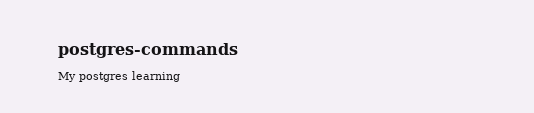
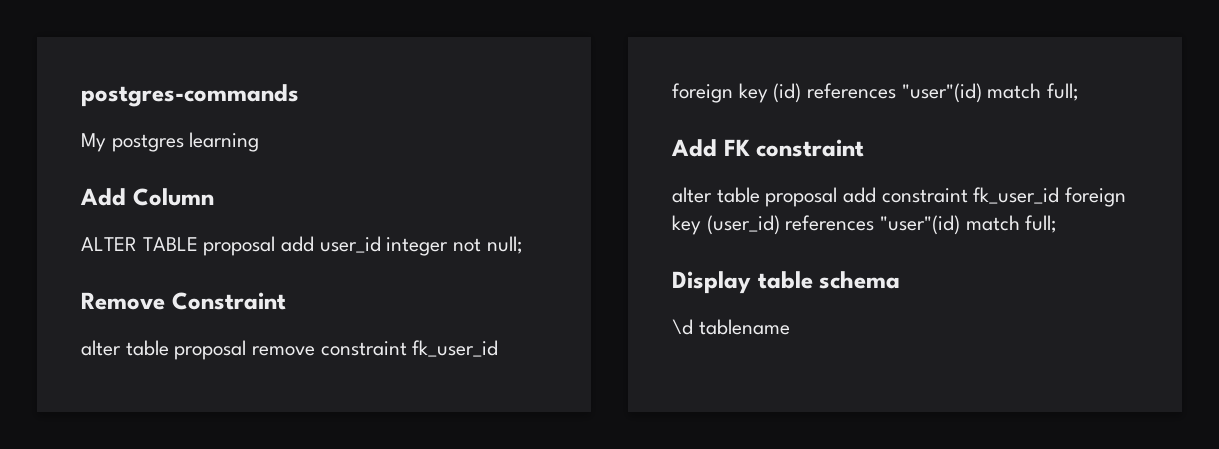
+ Add Column
+ ALTER TABLE proposal add user_id integer not null;
+ Remove Constraint
+ alter table proposal remove constraint fk_user_id foreign key (id) references "user"(id) match full;
+ Add FK constraint
+ alter table proposal add constraint fk_user_id foreign key (user_id) references "user"(id) match full;
+ Display table schema
+ \d tablename

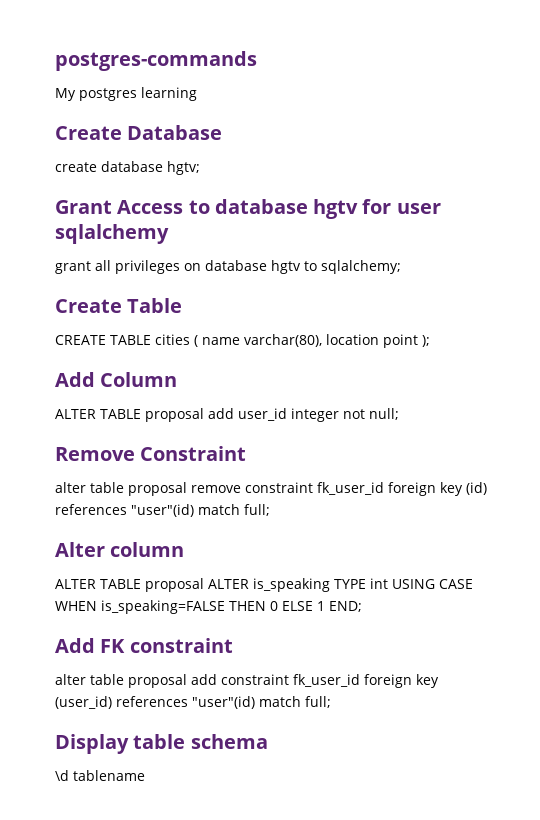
+ Create Database
+ create database hgtv;
+ Grant Access to database hgtv for user sqlalchemy
+ grant all privileges on database hgtv to sqlalchemy;
+ Create Table
+ CREATE TABLE cities ( name varchar(80), location point );
+ Alter column
+ ALTER TABLE proposal ALTER is_speaking TYPE int USING CASE WHEN is_speaking=FALSE THEN 0 ELSE 1 END;

